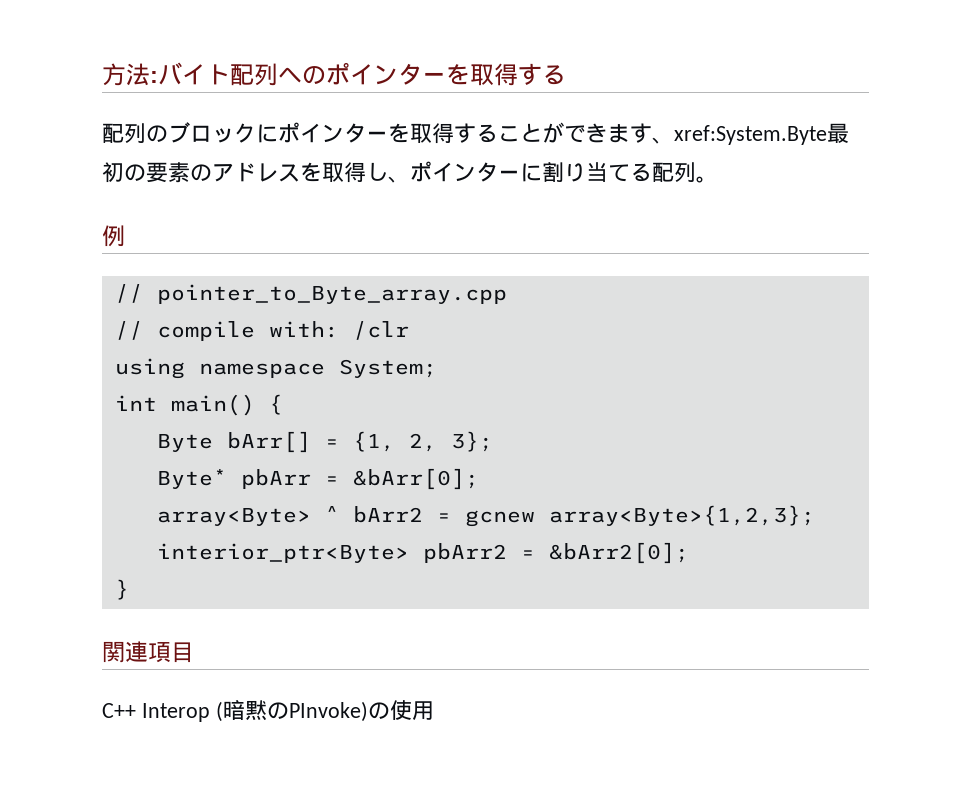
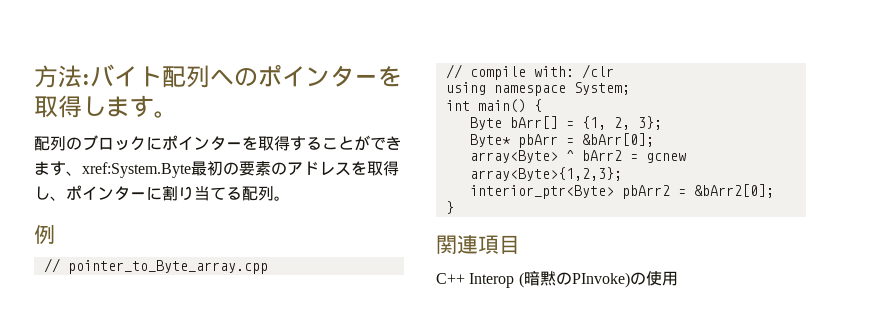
- 方法:バイト配列へのポインターを取得する
+ 方法:バイト配列へのポインターを取得します。

